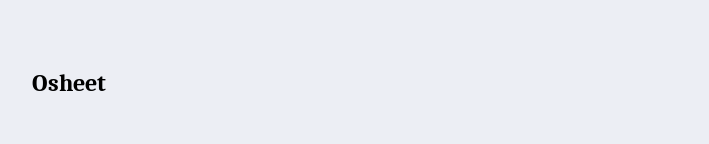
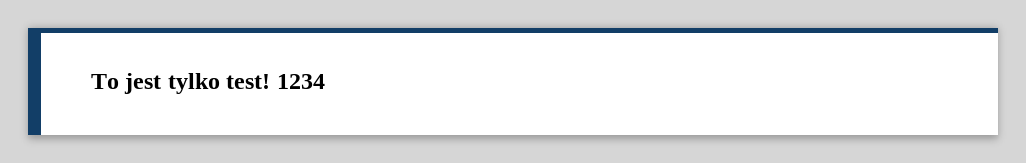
- Osheet
+ To jest tylko test! 1234

